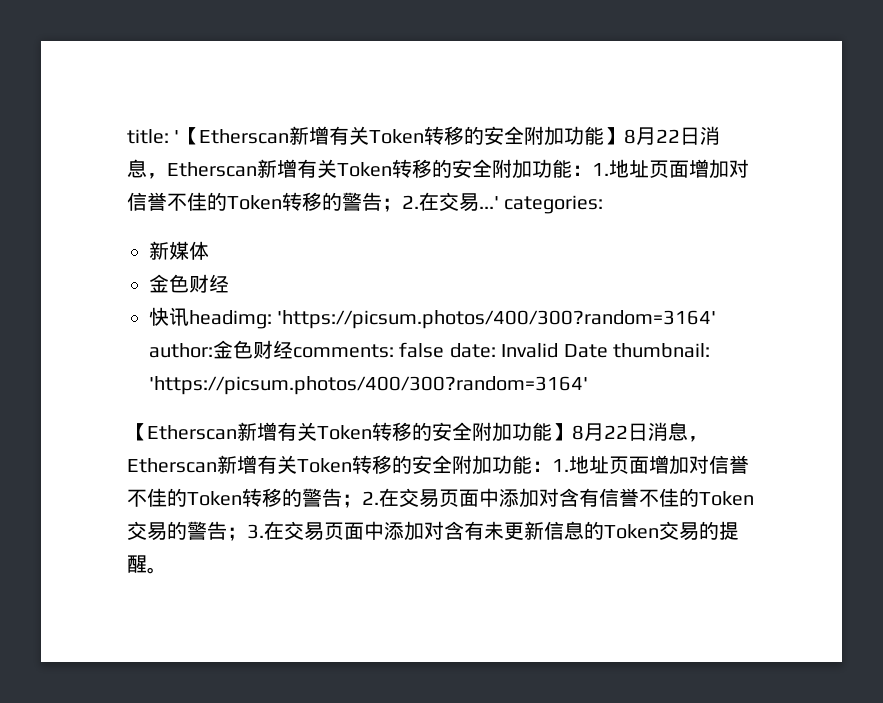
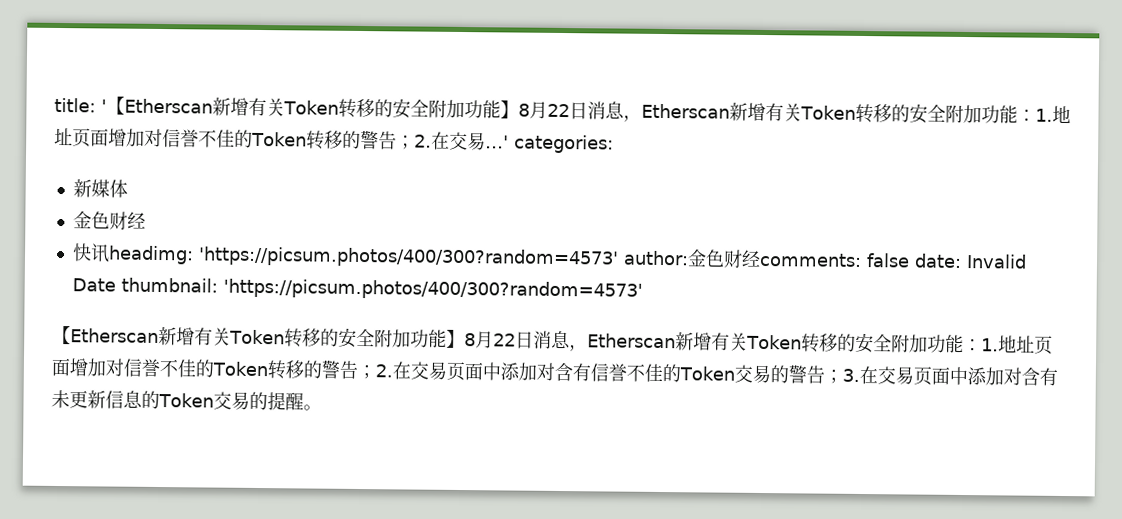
- 快讯headimg: 'https://picsum.photos/400/300?random=3164' author:金色财经comments: false date: Invalid Date thumbnail: 'https://picsum.photos/400/300?random=3164'
+ 快讯headimg: 'https://picsum.photos/400/300?random=4573' author:金色财经comments: false date: Invalid Date thumbnail: 'https://picsum.photos/400/300?random=4573'

